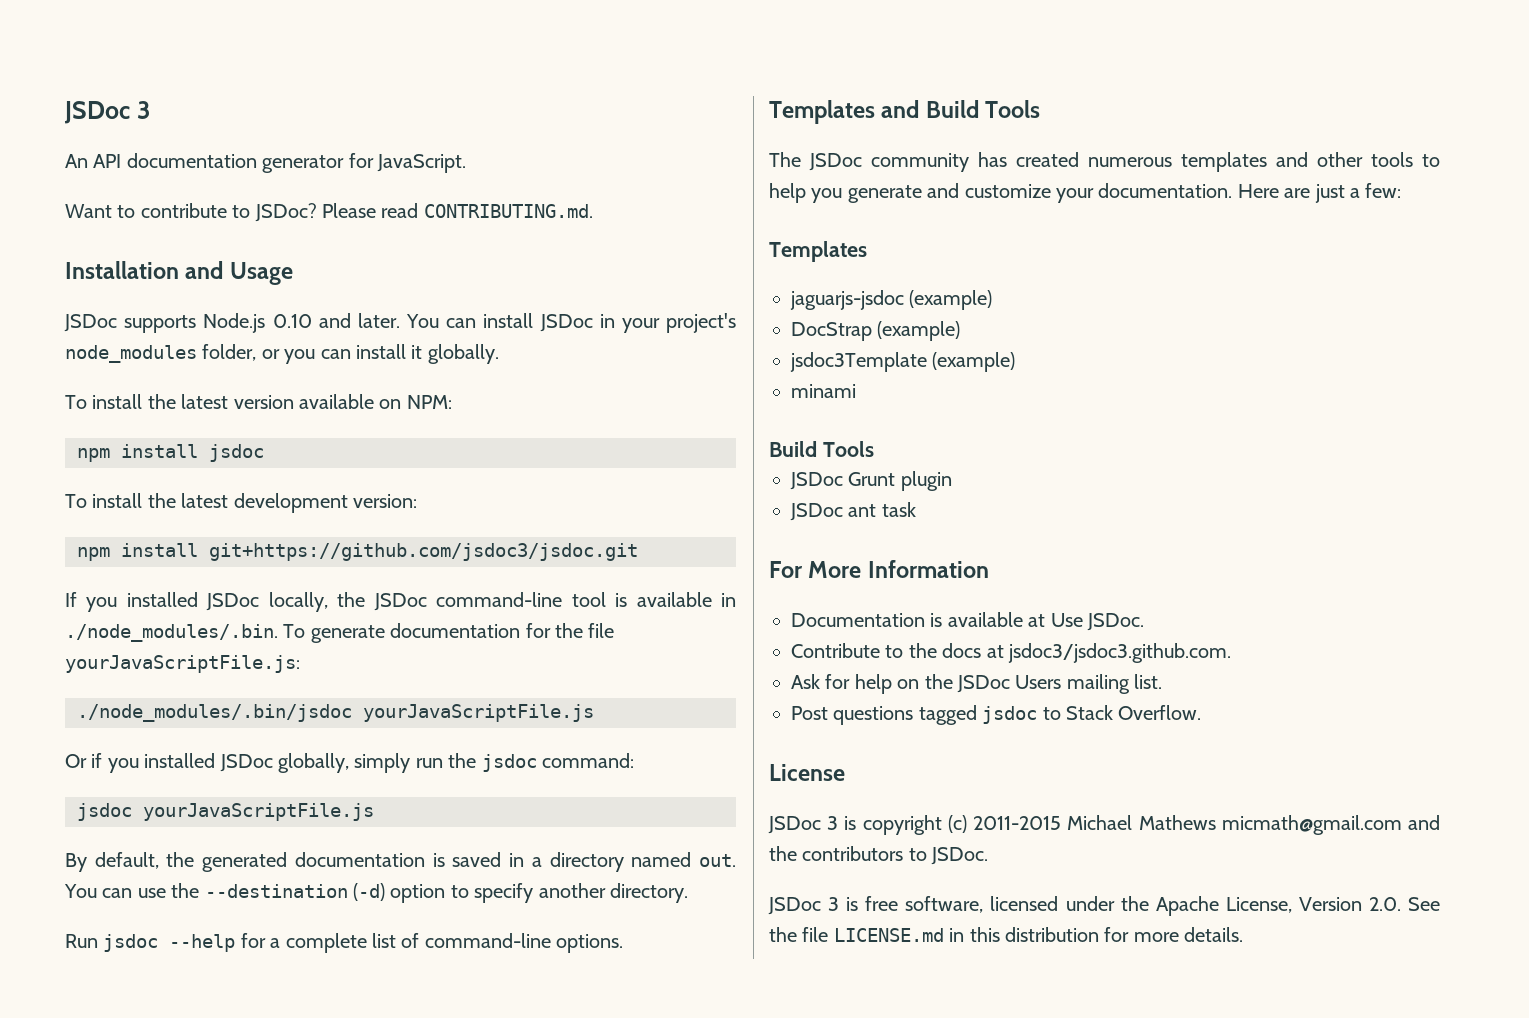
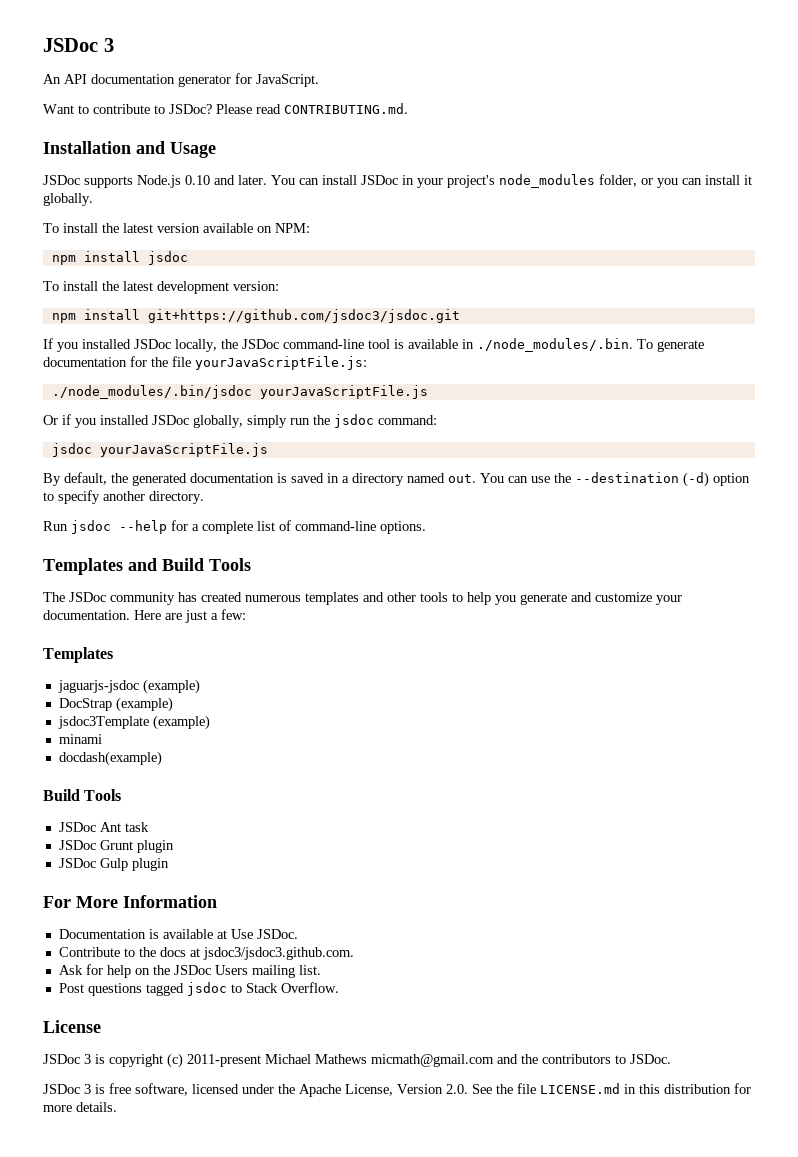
  minami
+ docdash(example)
  Build Tools
+ JSDoc Ant task
- JSDoc ant task
+ JSDoc Gulp plugin
- JSDoc 3 is copyright (c) 2011-2015 Michael Mathews micmath@gmail.com and the contributors to JSDoc.
+ JSDoc 3 is copyright (c) 2011-present Michael Mathews micmath@gmail.com and the contributors to JSDoc.

